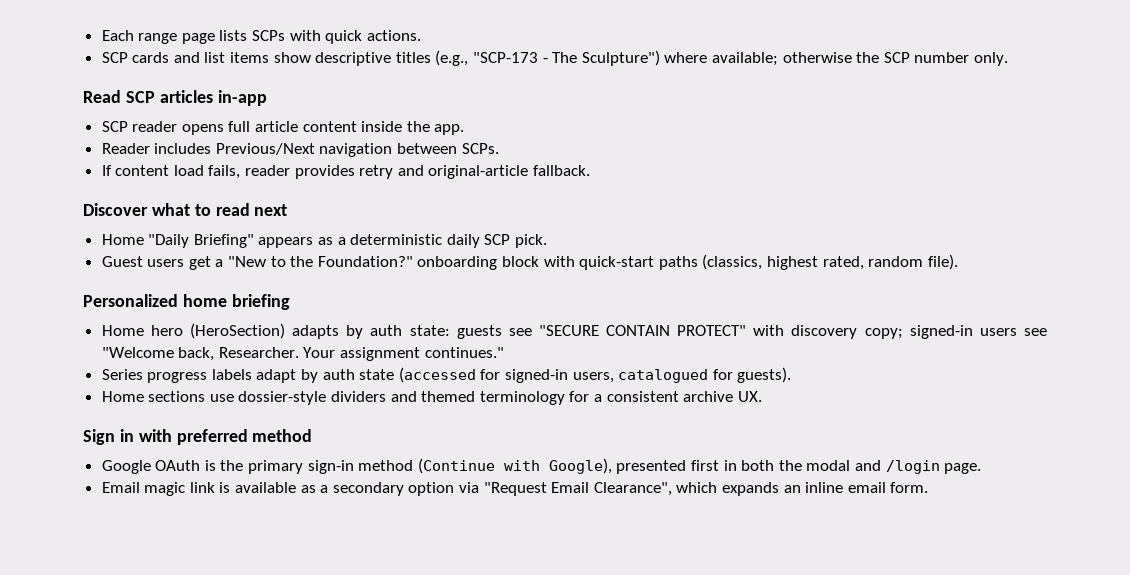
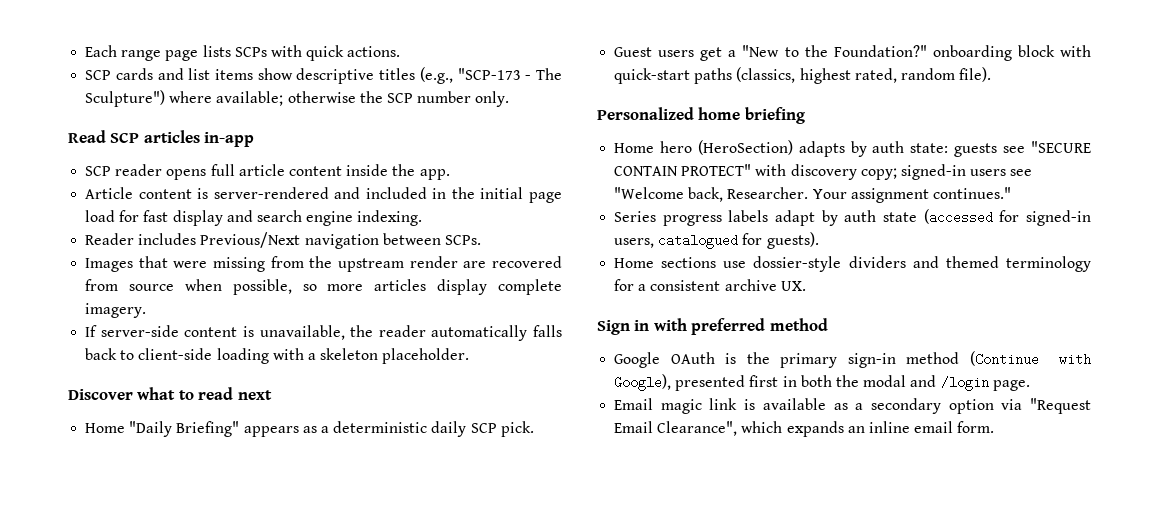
+ Article content is server-rendered and included in the initial page load for fast display and search engine indexing.
- If content load fails, reader provides retry and original-article fallback.
+ Images that were missing from the upstream render are recovered from source when possible, so more articles display complete imagery.
+ If server-side content is unavailable, the reader automatically falls back to client-side loading with a skeleton placeholder.

